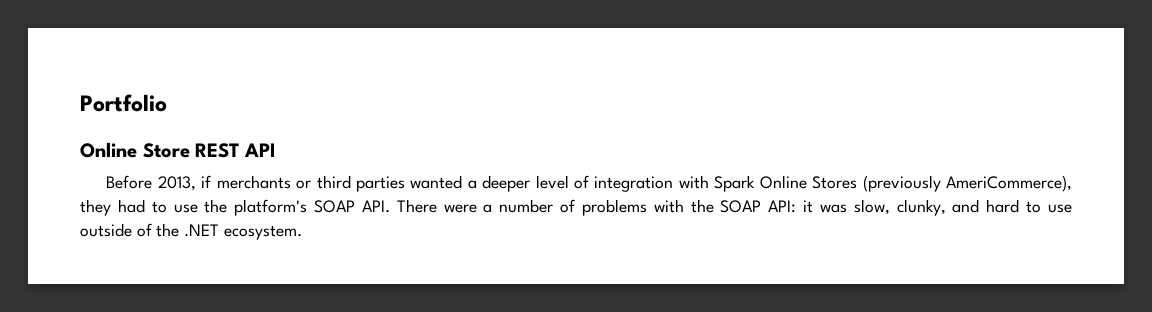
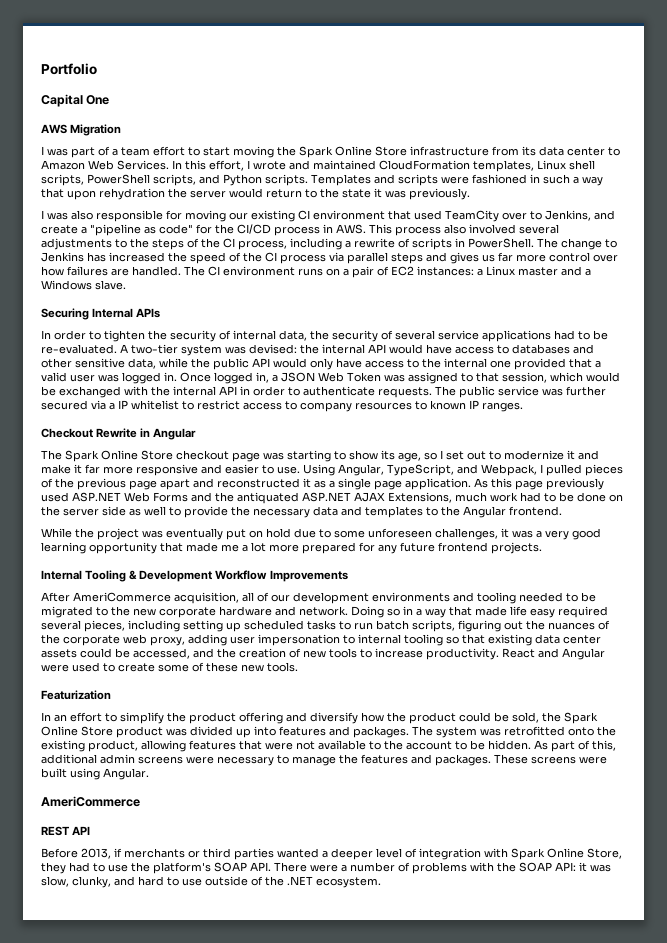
- Online Store REST API
+ Capital One
+ AWS Migration
+ I was part of a team effort to start moving the Spark Online Store infrastructure from its data center to Amazon Web Services. In this effort, I wrote and maintained CloudFormation templates, Linux shell scripts, PowerShell scripts, and Python scripts. Templates and scripts were fashioned in such a way that upon rehydration the server would return to the state it was previously.
+ I was also responsible for moving our existing CI environment that used TeamCity over to Jenkins, and create a "pipeline as code" for the CI/CD process in AWS. This process also involved several adjustments to the steps of the CI process, including a rewrite of scripts in PowerShell. The change to Jenkins has increased the speed of the CI process via parallel steps and gives us far more control over how failures are handled. The CI environment runs on a pair of EC2 instances: a Linux master and a Windows slave.
+ Securing Internal APIs
+ In order to tighten the security of internal data, the security of several service applications had to be re-evaluated. A two-tier system was devised: the internal API would have access to databases and other sensitive data, while the public API would only have access to the internal one provided that a valid user was logged in. Once logged in, a JSON Web Token was assigned to that session, which would be exchanged with the internal API in order to authenticate requests. The public service was further secured via a IP whitelist to restrict access to company resources to known IP ranges.
+ Checkout Rewrite in Angular
+ The Spark Online Store checkout page was starting to show its age, so I set out to modernize it and make it far more responsive and easier to use. Using Angular, TypeScript, and Webpack, I pulled pieces of the previous page apart and reconstructed it as a single page application. As this page previously used ASP.NET Web Forms and the antiquated ASP.NET AJAX Extensions, much work had to be done on the server side as well to provide the necessary data and templates to the Angular frontend.
+ While the project was eventually put on hold due to some unforeseen challenges, it was a very good learning opportunity that made me a lot more prepared for any future frontend projects.
+ Internal Tooling & Development Workflow Improvements
+ After AmeriCommerce acquisition, all of our development environments and tooling needed to be migrated to the new corporate hardware and network. Doing so in a way that made life easy required several pieces, including setting up scheduled tasks to run batch scripts, figuring out the nuances of the corporate web proxy, adding user impersonation to internal tooling so that existing data center assets could be accessed, and the creation of new tools to increase productivity. React and Angular were used to create some of these new tools.
+ Featurization
+ In an effort to simplify the product offering and diversify how the product could be sold, the Spark Online Store product was divided up into features and packages. The system was retrofitted onto the existing product, allowing features that were not available to the account to be hidden. As part of this, additional admin screens were necessary to manage the features and packages. These screens were built using Angular.
+ AmeriCommerce
+ REST API
- Before 2013, if merchants or third parties wanted a deeper level of integration with Spark Online Stores (previously AmeriCommerce), they had to use the platform's SOAP API. There were a number of problems with the SOAP API: it was slow, clunky, and hard to use outside of the .NET ecosystem.
+ Before 2013, if merchants or third parties wanted a deeper level of integration with Spark Online Store, they had to use the platform's SOAP API. There were a number of problems with the SOAP API: it was slow, clunky, and hard to use outside of the .NET ecosystem.

